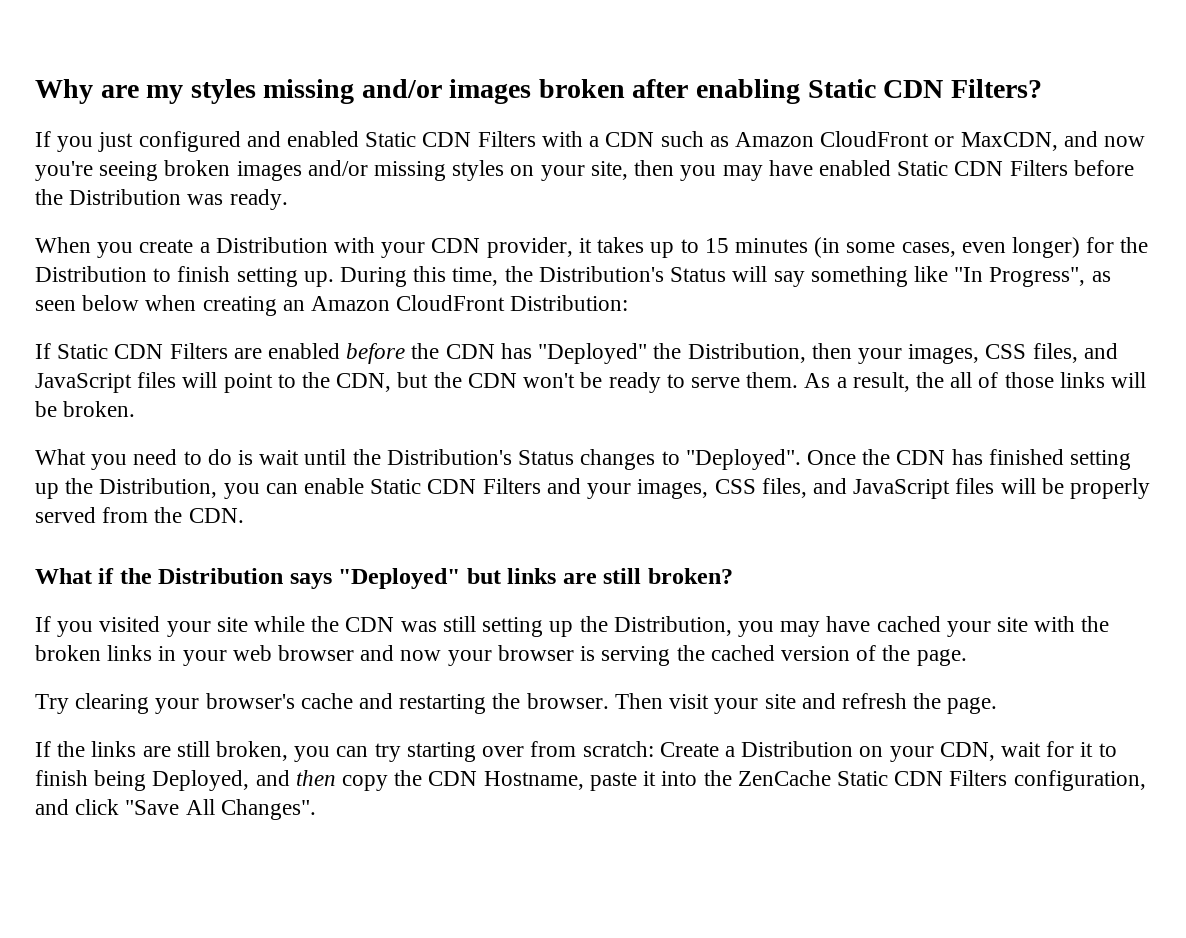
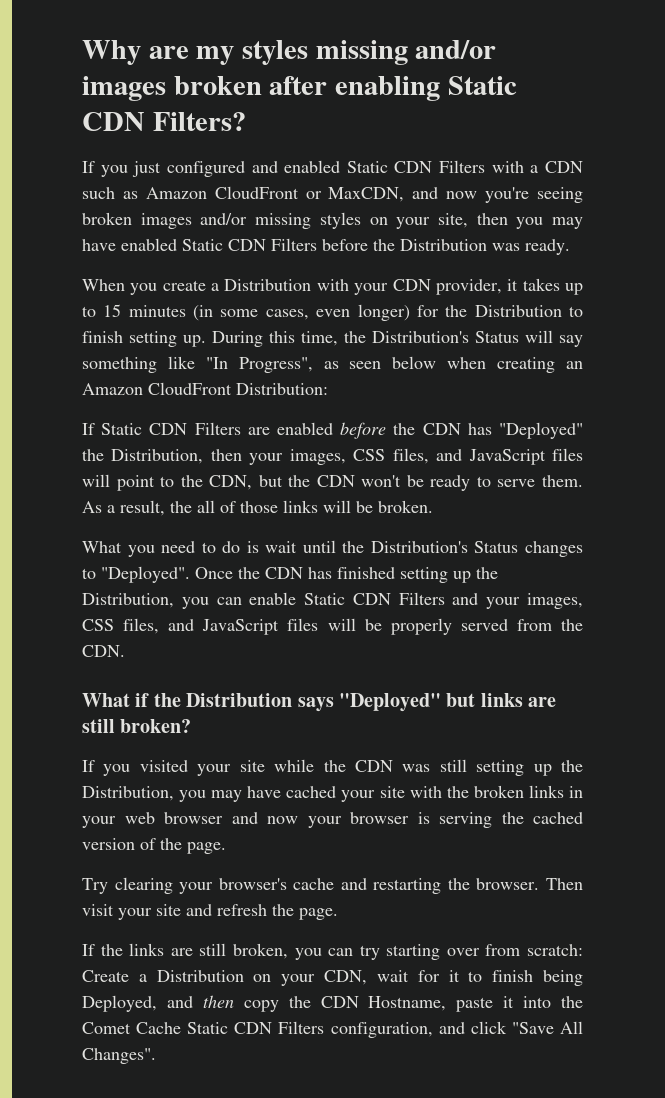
- If the links are still broken, you can try starting over from scratch: Create a Distribution on your CDN, wait for it to finish being Deployed, and then copy the CDN Hostname, paste it into the ZenCache Static CDN Filters configuration, and click "Save All Changes".
+ If the links are still broken, you can try starting over from scratch: Create a Distribution on your CDN, wait for it to finish being Deployed, and then copy the CDN Hostname, paste it into the Comet Cache Static CDN Filters configuration, and click "Save All Changes".

